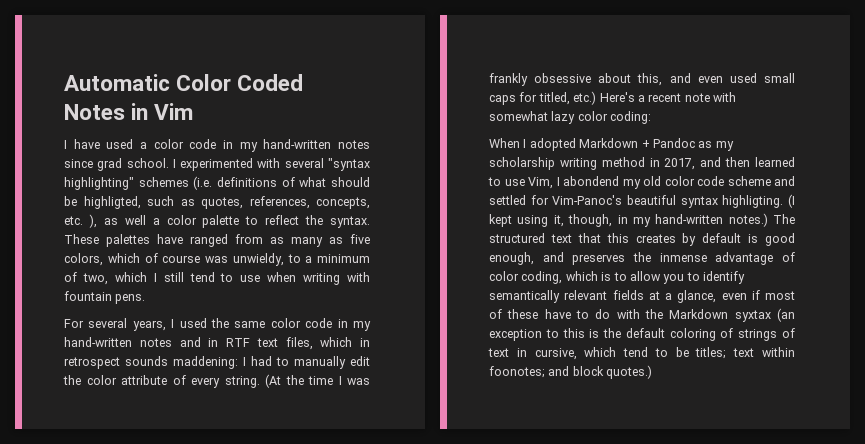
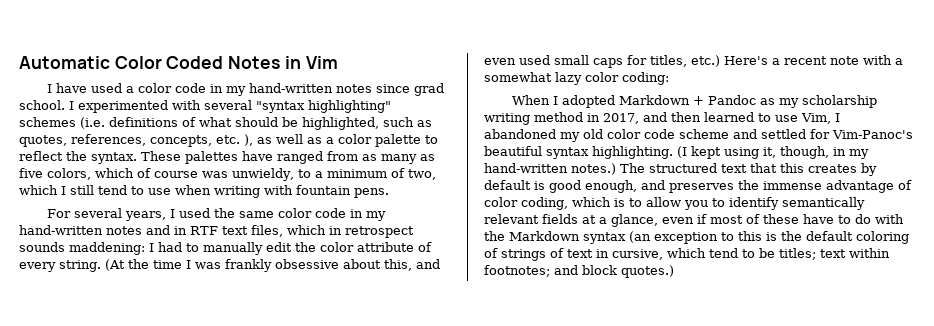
- I experimented with several "syntax highlighting" schemes (i.e. definitions of what should be highligted, such as quotes, references, concepts, etc. ), as well a color palette to reflect the syntax.
+ I experimented with several "syntax highlighting" schemes (i.e. definitions of what should be highlighted, such as quotes, references, concepts, etc. ), as well as a color palette to reflect the syntax.
- (At the time I was frankly obsessive about this, and even used small caps for titled, etc.) Here's a recent note with somewhat lazy color coding:
+ (At the time I was frankly obsessive about this, and even used small caps for titles, etc.) Here's a recent note with a somewhat lazy color coding:
- When I adopted Markdown + Pandoc as my scholarship writing method in 2017, and then learned to use Vim, I abondend my old color code scheme and settled for Vim-Panoc's beautiful syntax highligting.
+ When I adopted Markdown + Pandoc as my scholarship writing method in 2017, and then learned to use Vim, I abandoned my old color code scheme and settled for Vim-Panoc's beautiful syntax highlighting.
- The structured text that this creates by default is good enough, and preserves the inmense advantage of color coding, which is to allow you to identify semantically relevant fields at a glance, even if most of these have to do with the Markdown syxtax (an exception to this is the default coloring of strings of text in cursive, which tend to be titles;
+ The structured text that this creates by default is good enough, and preserves the immense advantage of color coding, which is to allow you to identify semantically relevant fields at a glance, even if most of these have to do with the Markdown syntax (an exception to this is the default coloring of strings of text in cursive, which tend to be titles;
- text within foonotes;
+ text within footnotes;

